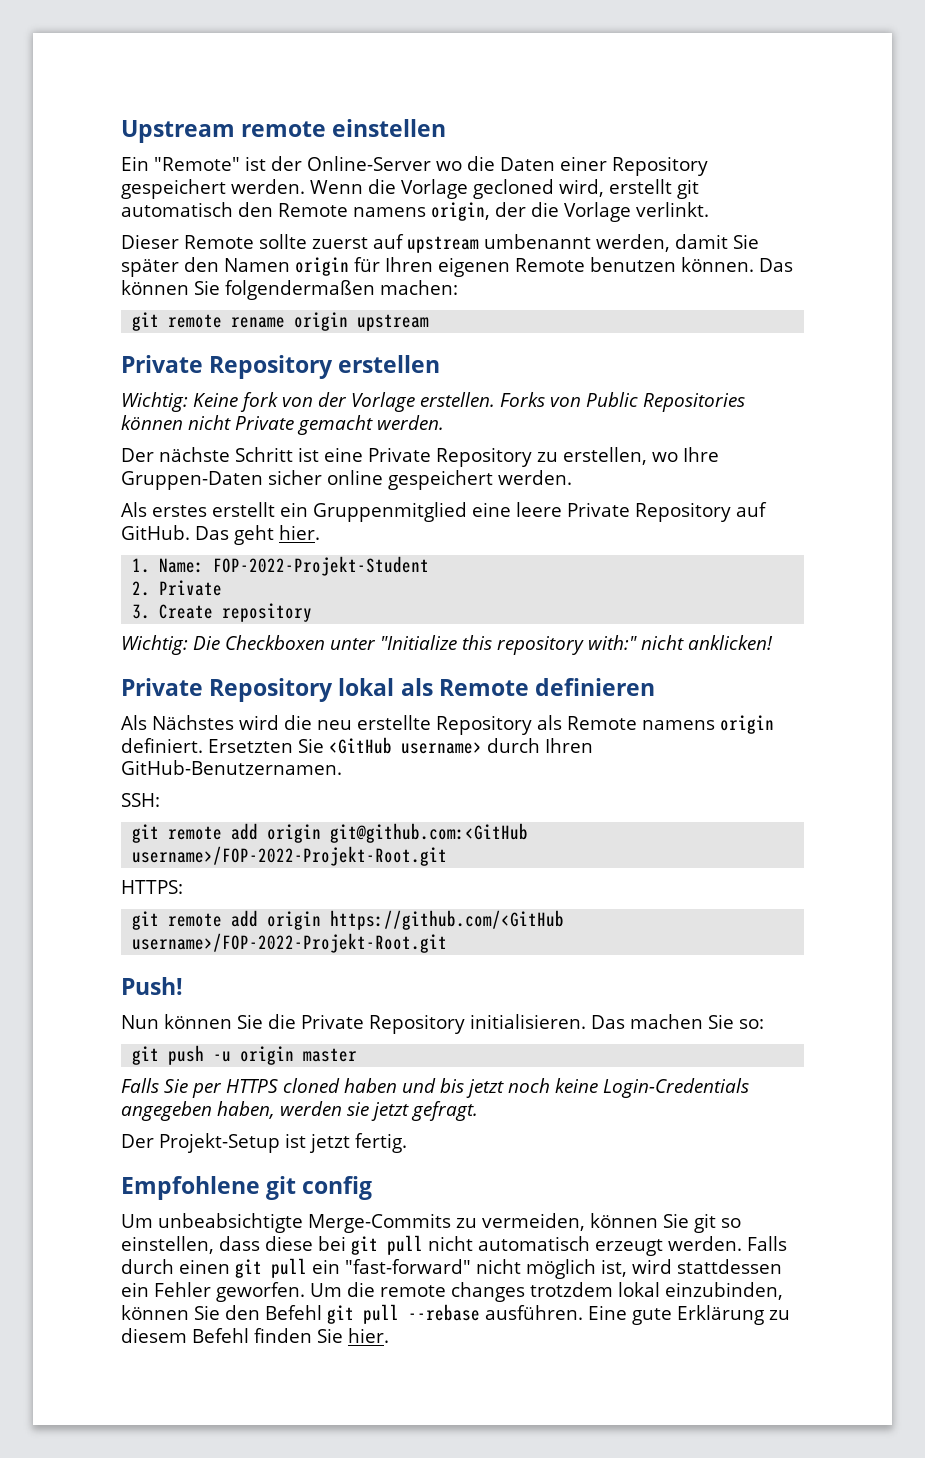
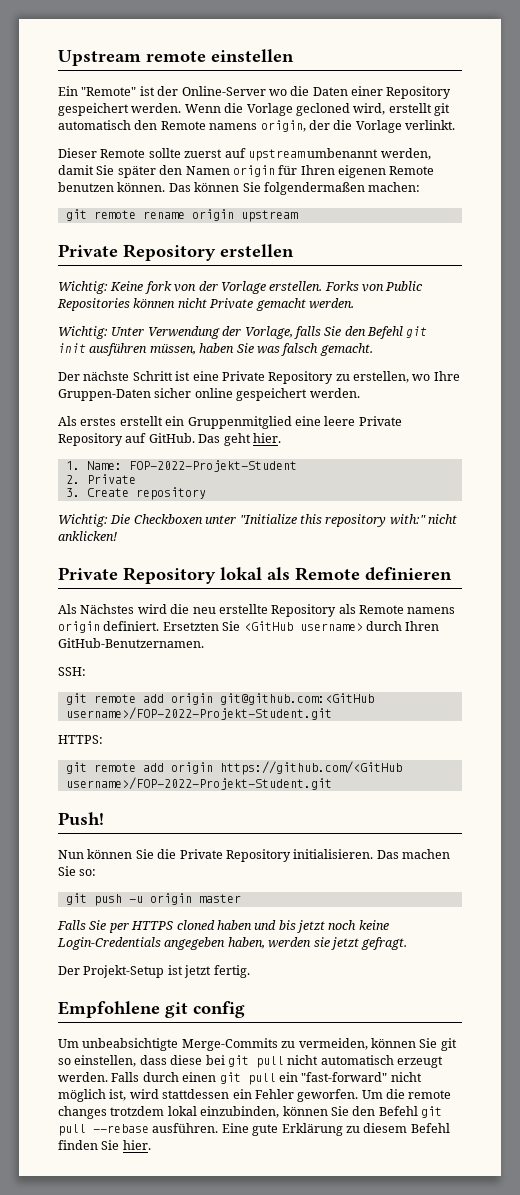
+ Wichtig: Unter Verwendung der Vorlage, falls Sie den Befehl git init ausführen müssen, haben Sie was falsch gemacht.
- git remote add origin git@github.com:<GitHub username>/FOP-2022-Projekt-Root.git
+ git remote add origin git@github.com:<GitHub username>/FOP-2022-Projekt-Student.git
- git remote add origin https://github.com/<GitHub username>/FOP-2022-Projekt-Root.git
+ git remote add origin https://github.com/<GitHub username>/FOP-2022-Projekt-Student.git

